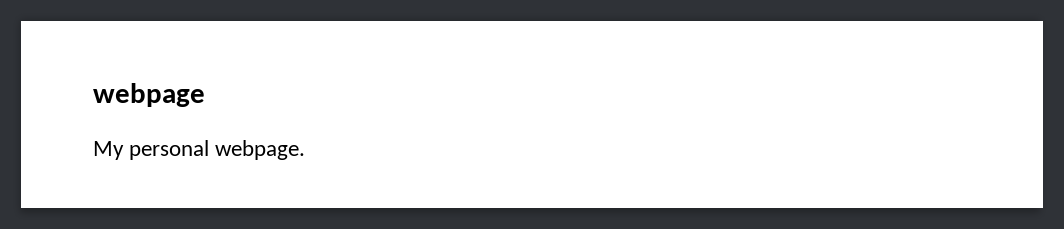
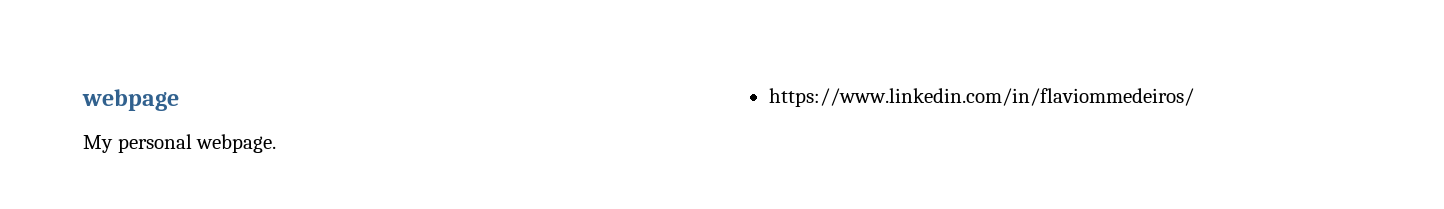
+ https://www.linkedin.com/in/flaviommedeiros/

